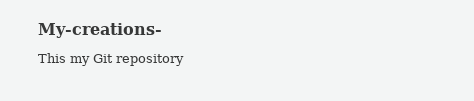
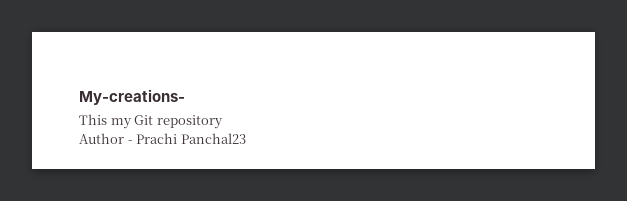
+ Author - Prachi Panchal23

